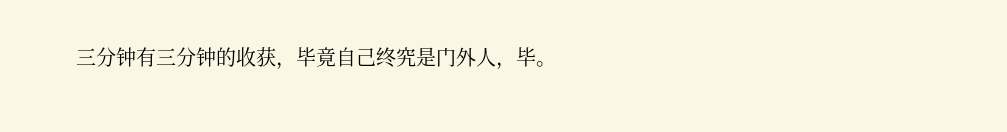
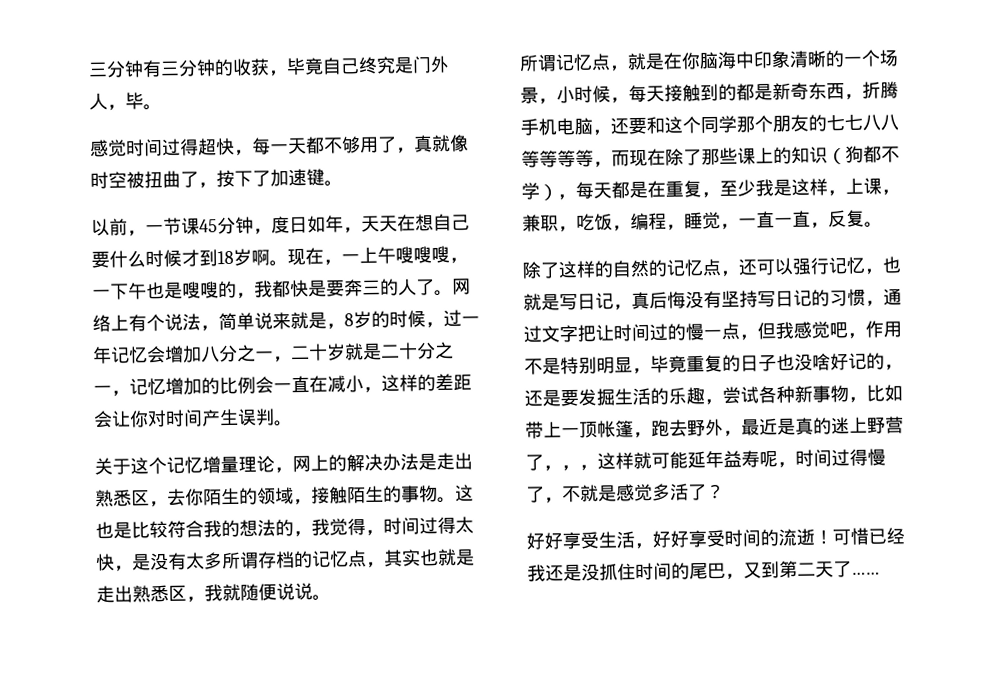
+ 感觉时间过得超快，每一天都不够用了，真就像时空被扭曲了，按下了加速键。
+ 以前，一节课45分钟，度日如年，天天在想自己要什么时候才到18岁啊。现在，一上午嗖嗖嗖，一下午也是嗖嗖的，我都快是要奔三的人了。网络上有个说法，简单说来就是，8岁的时候，过一年记忆会增加八分之一，二十岁就是二十分之一，记忆增加的比例会一直在减小，这样的差距会让你对时间产生误判。
+ 关于这个记忆增量理论，网上的解决办法是走出熟悉区，去你陌生的领域，接触陌生的事物。这也是比较符合我的想法的，我觉得，时间过得太快，是没有太多所谓存档的记忆点，其实也就是走出熟悉区，我就随便说说。
+ 所谓记忆点，就是在你脑海中印象清晰的一个场景，小时候，每天接触到的都是新奇东西，折腾手机电脑，还要和这个同学那个朋友的七七八八等等等等，而现在除了那些课上的知识（狗都不学），每天都是在重复，至少我是这样，上课，兼职，吃饭，编程，睡觉，一直一直，反复。
+ 除了这样的自然的记忆点，还可以强行记忆，也就是写日记，真后悔没有坚持写日记的习惯，通过文字把让时间过的慢一点，但我感觉吧，作用不是特别明显，毕竟重复的日子也没啥好记的，还是要发掘生活的乐趣，尝试各种新事物，比如带上一顶帐篷，跑去野外，最近是真的迷上野营了，，，这样就可能延年益寿呢，时间过得慢了，不就是感觉多活了？
+ 好好享受生活，好好享受时间的流逝！可惜已经我还是没抓住时间的尾巴，又到第二天了……

